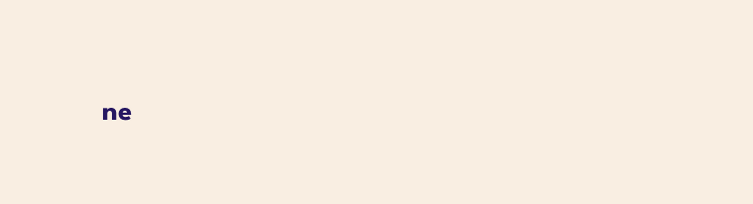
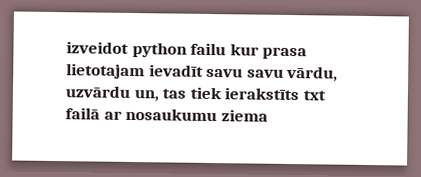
- ne
+ izveidot python failu kur prasa lietotajam ievadīt savu savu vārdu, uzvārdu un, tas tiek ierakstīts txt failā ar nosaukumu ziema

